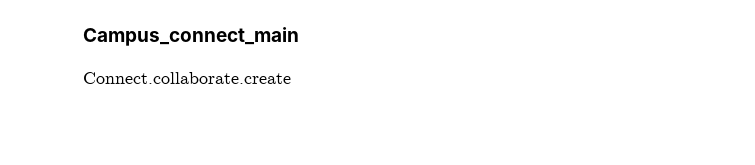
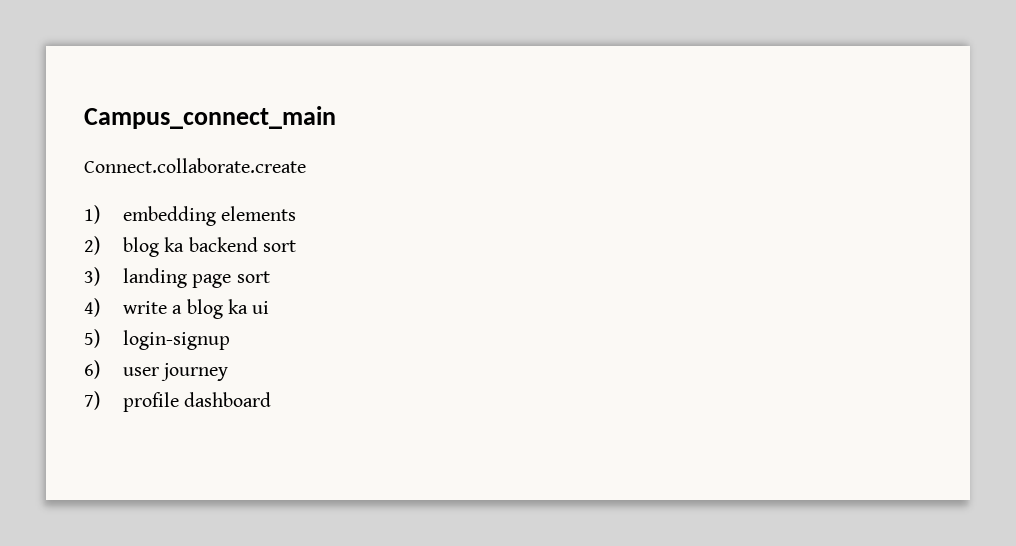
+ 1) embedding elements
+ 2) blog ka backend sort
+ 3) landing page sort
+ 4) write a blog ka ui
+ 5) login-signup
+ 6) user journey
+ 7) profile dashboard

